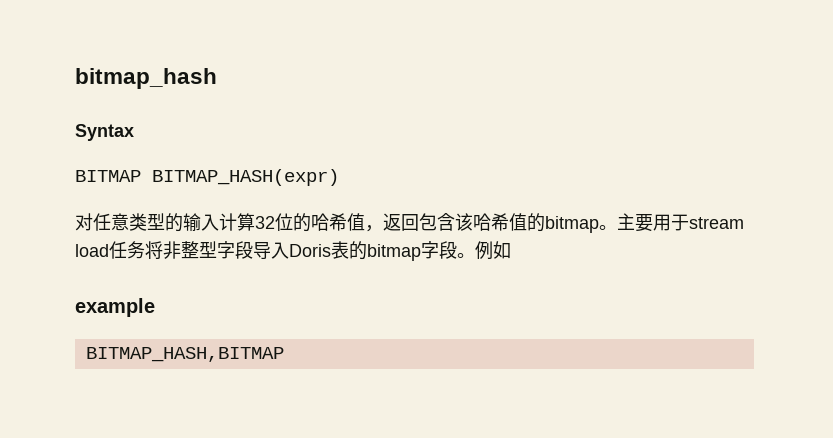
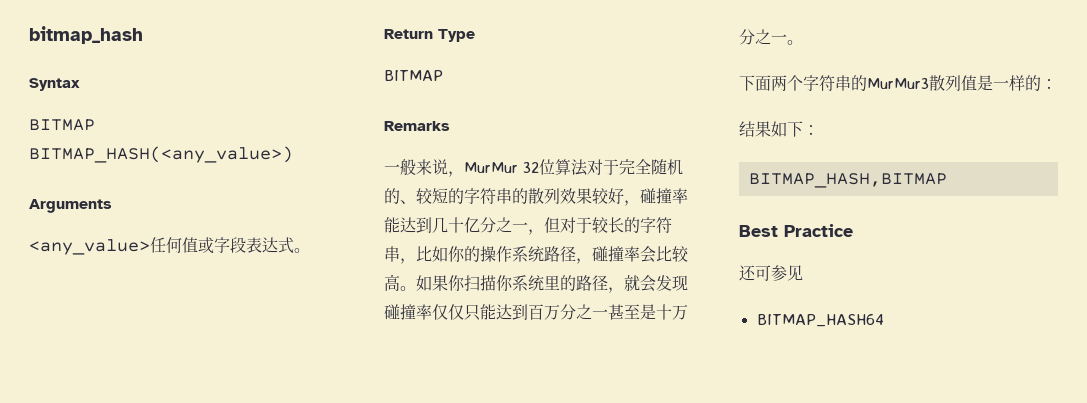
- BITMAP BITMAP_HASH(expr)
- 对任意类型的输入计算32位的哈希值，返回包含该哈希值的bitmap。主要用于stream load任务将非整型字段导入Doris表的bitmap字段。例如
- example
+ BITMAP BITMAP_HASH(<any_value>)
+ Arguments
+ <any_value>任何值或字段表达式。
+ Return Type
+ BITMAP
+ Remarks
+ 一般来说，MurMur 32位算法对于完全随机的、较短的字符串的散列效果较好，碰撞率能达到几十亿分之一，但对于较长的字符串，比如你的操作系统路径，碰撞率会比较高。如果你扫描你系统里的路径，就会发现碰撞率仅仅只能达到百万分之一甚至是十万分之一。
+ 下面两个字符串的MurMur3散列值是一样的：
+ 结果如下：
+ Best Practice
+ 还可参见
+ BITMAP_HASH64

